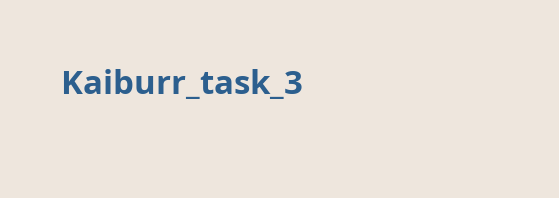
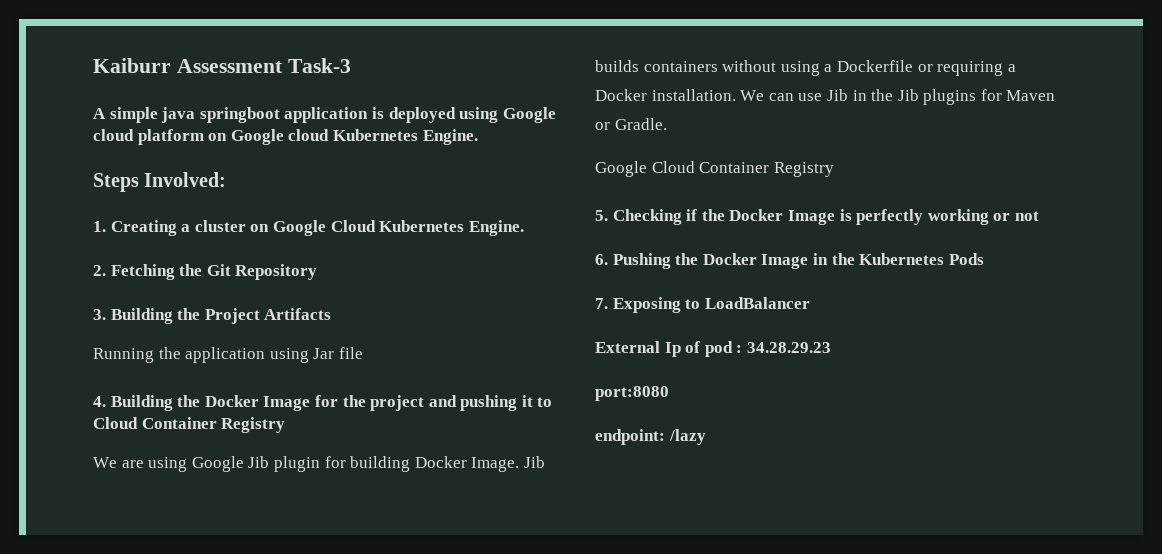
- Kaiburr_task_3
+ Kaiburr Assessment Task-3
+ A simple java springboot application is deployed using Google cloud platform on Google cloud Kubernetes Engine.
+ Steps Involved:
+ 1. Creating a cluster on Google Cloud Kubernetes Engine.
+ 2. Fetching the Git Repository
+ 3. Building the Project Artifacts
+ Running the application using Jar file
+ 4. Building the Docker Image for the project and pushing it to Cloud Container Registry
+ We are using Google Jib plugin for building Docker Image. Jib builds containers without using a Dockerfile or requiring a Docker installation. We can use Jib in the Jib plugins for Maven or Gradle.
+ Google Cloud Container Registry
+ 5. Checking if the Docker Image is perfectly working or not
+ 6. Pushing the Docker Image in the Kubernetes Pods
+ 7. Exposing to LoadBalancer
+ External Ip of pod : 34.28.29.23
+ port:8080
+ endpoint: /lazy

